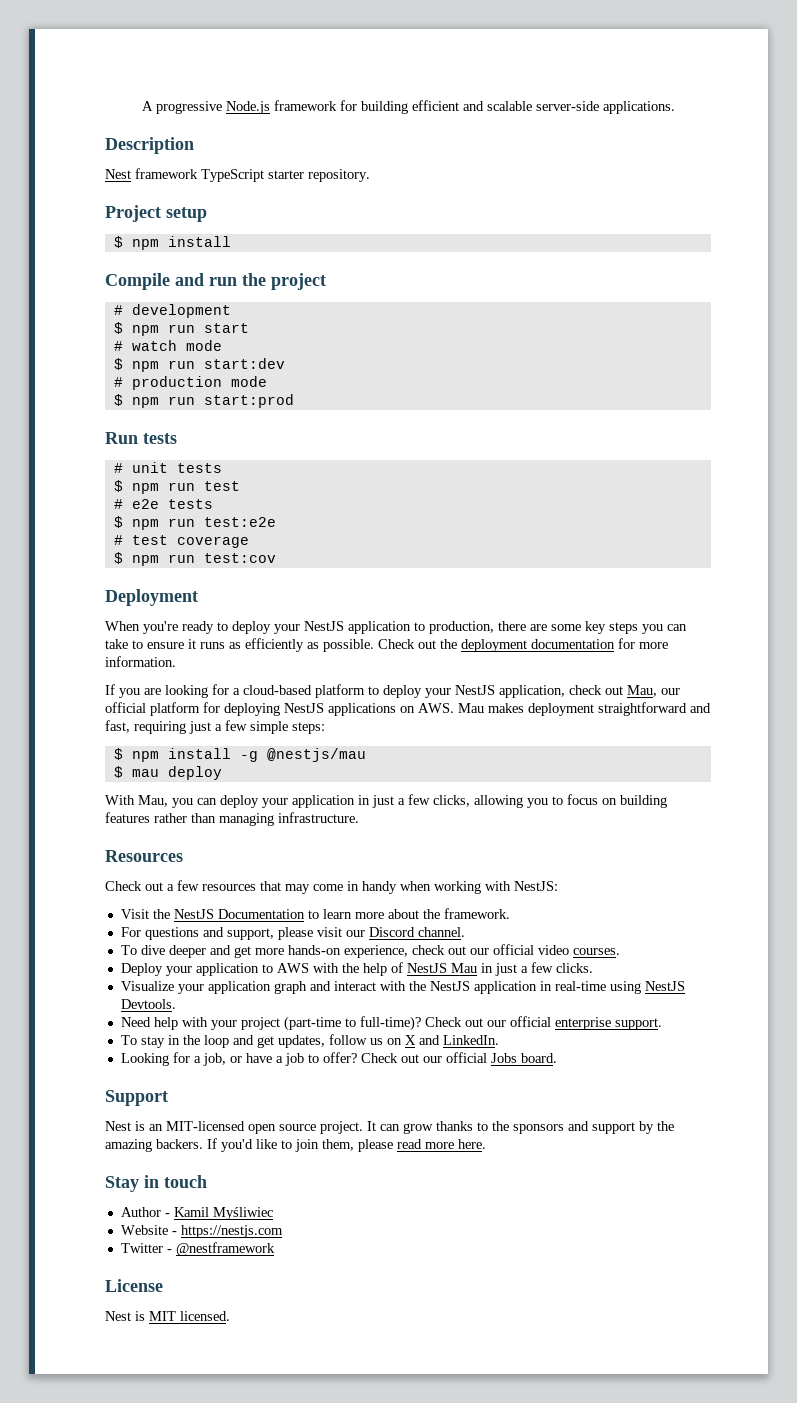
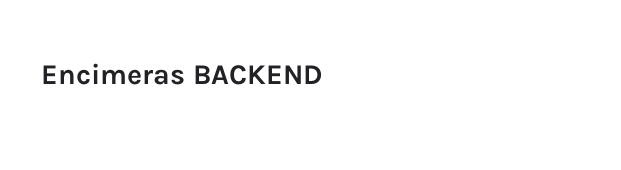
- A progressive Node.js framework for building efficient and scalable server-side applications.
- Description
- Nest framework TypeScript starter repository.
- Project setup
- $ npm install
- Compile and run the project
- # development
- $ npm run start
- # watch mode
- $ npm run start:dev
- # production mode
- $ npm run start:prod
- Run tests
- # unit tests
- $ npm run test
- # e2e tests
- $ npm run test:e2e
- # test coverage
- $ npm run test:cov
- Deployment
- When you're ready to deploy your NestJS application to production, there are some key steps you can take to ensure it runs as efficiently as possible. Check out the deployment documentation for more information.
- If you are looking for a cloud-based platform to deploy your NestJS application, check out Mau, our official platform for deploying NestJS applications on AWS. Mau makes deployment straightforward and fast, requiring just a few simple steps:
- $ npm install -g @nestjs/mau
- $ mau deploy
- With Mau, you can deploy your application in just a few clicks, allowing you to focus on building features rather than managing infrastructure.
- Resources
- Check out a few resources that may come in handy when working with NestJS:
- Visit the NestJS Documentation to learn more about the framework.
- For questions and support, please visit our Discord channel.
- To dive deeper and get more hands-on experience, check out our official video courses.
- Deploy your application to AWS with the help of NestJS Mau in just a few clicks.
- Visualize your application graph and interact with the NestJS application in real-time using NestJS Devtools.
- Need help with your project (part-time to full-time)? Check out our official enterprise support.
- To stay in the loop and get updates, follow us on X and LinkedIn.
- Looking for a job, or have a job to offer? Check out our official Jobs board.
- Support
- Nest is an MIT-licensed open source project. It can grow thanks to the sponsors and support by the amazing backers. If you'd like to join them, please read more here.
- Stay in touch
- Author - Kamil Myśliwiec
- Website - https://nestjs.com
- Twitter - @nestframework
- License
- Nest is MIT licensed.
+ Encimeras BACKEND

